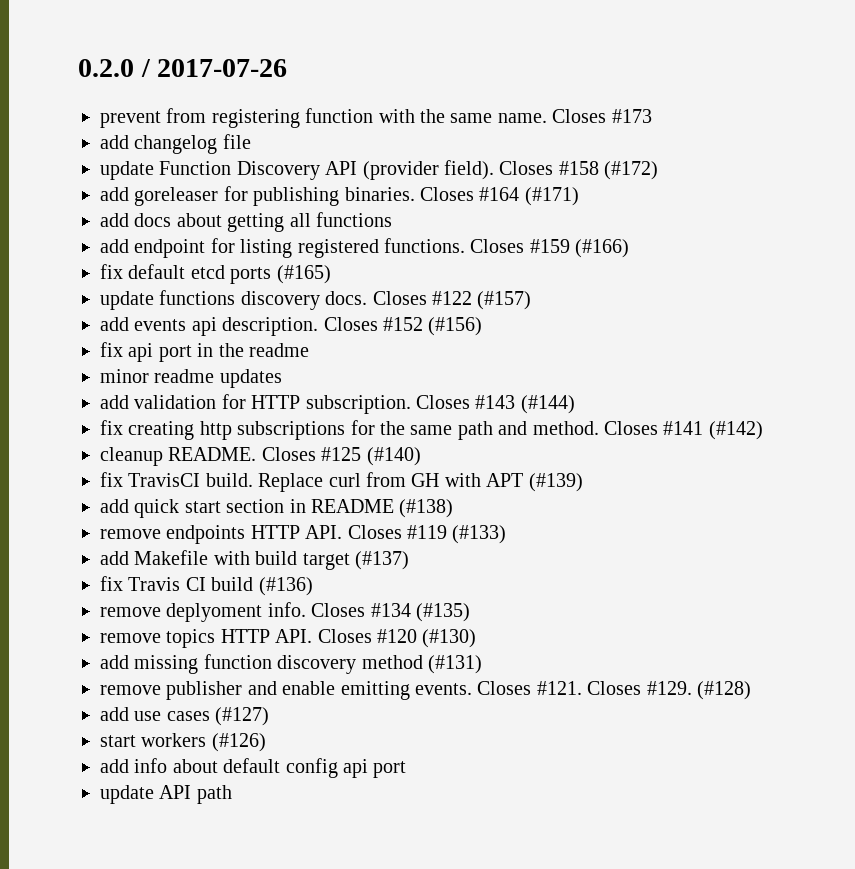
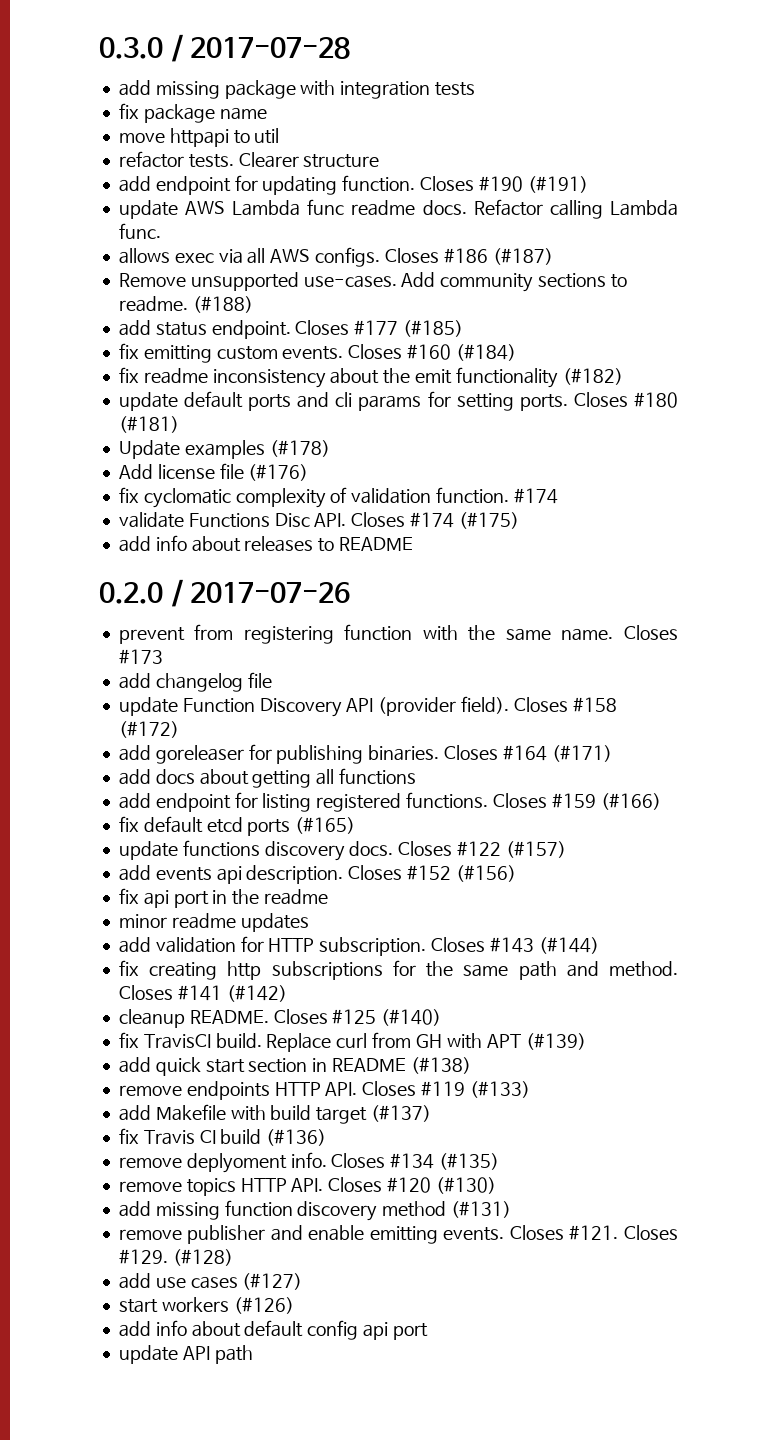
+ 0.3.0 / 2017-07-28
+ add missing package with integration tests
+ fix package name
+ move httpapi to util
+ refactor tests. Clearer structure
+ add endpoint for updating function. Closes #190 (#191)
+ update AWS Lambda func readme docs. Refactor calling Lambda func.
+ allows exec via all AWS configs. Closes #186 (#187)
+ Remove unsupported use-cases. Add community sections to readme. (#188)
+ add status endpoint. Closes #177 (#185)
+ fix emitting custom events. Closes #160 (#184)
+ fix readme inconsistency about the emit functionality (#182)
+ update default ports and cli params for setting ports. Closes #180 (#181)
+ Update examples (#178)
+ Add license file (#176)
+ fix cyclomatic complexity of validation function. #174
+ validate Functions Disc API. Closes #174 (#175)
+ add info about releases to README

